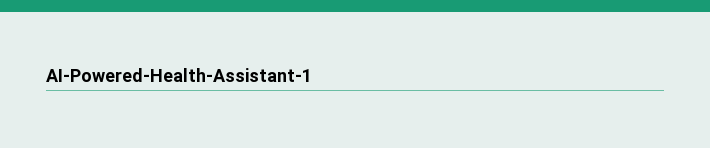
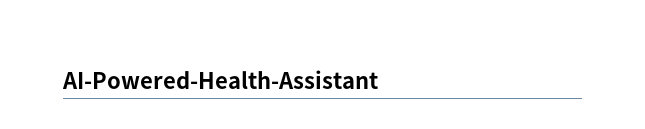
- AI-Powered-Health-Assistant-1
+ AI-Powered-Health-Assistant

